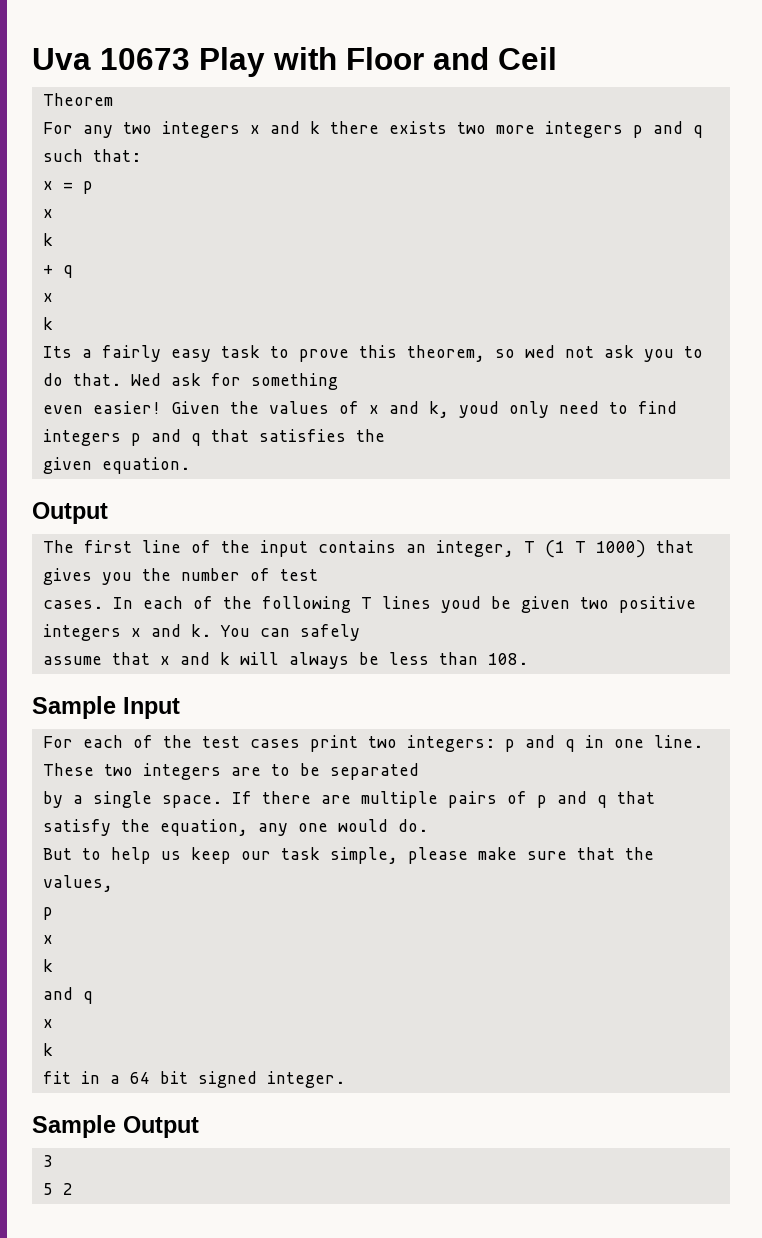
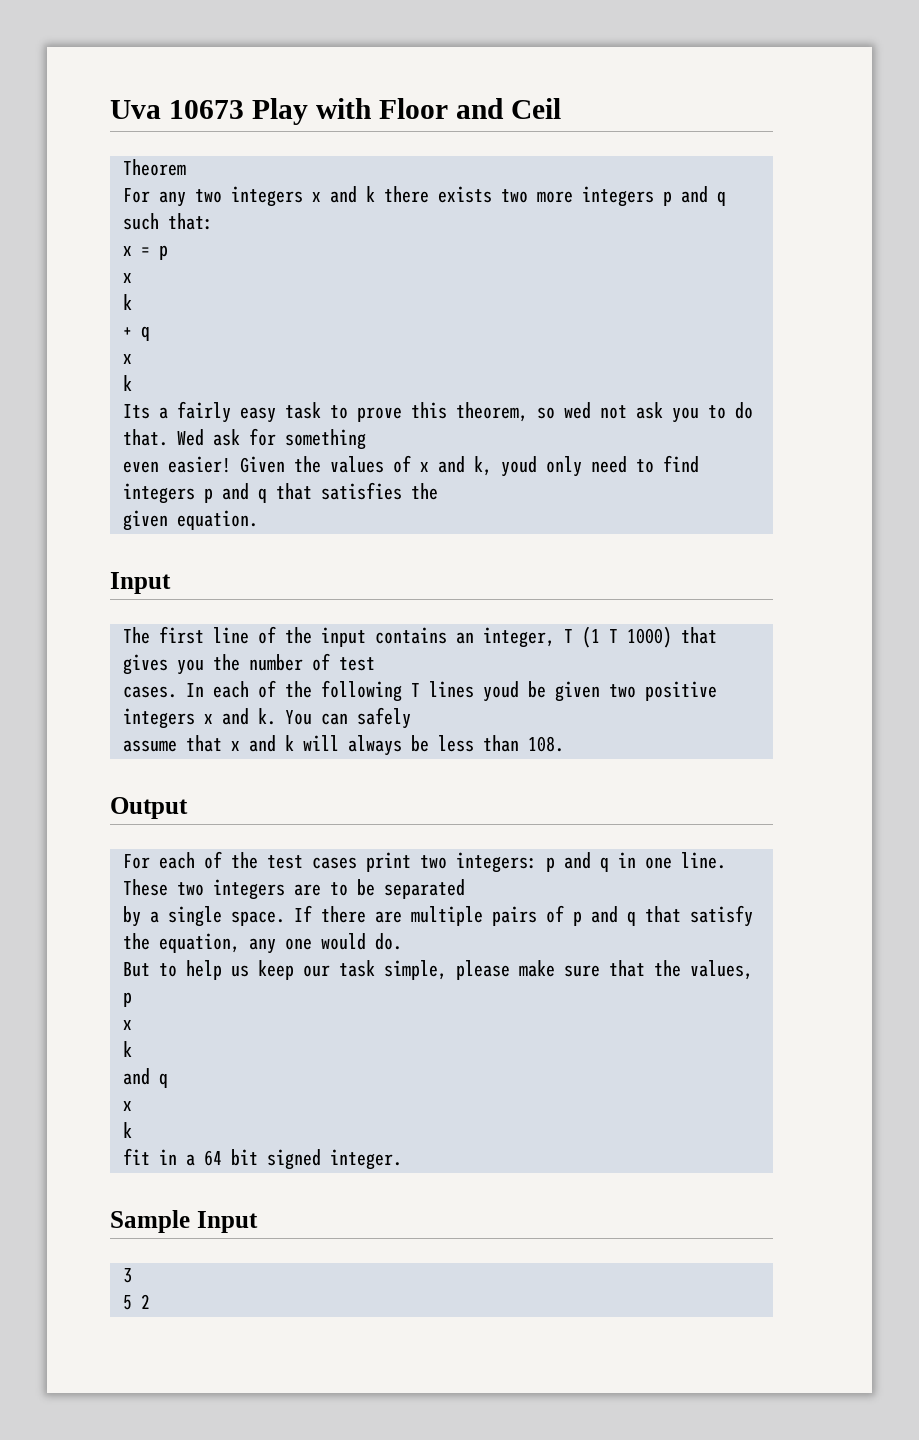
  given equation.
- Output
+ Input
- Sample Input
+ Output
- Sample Output
+ Sample Input

